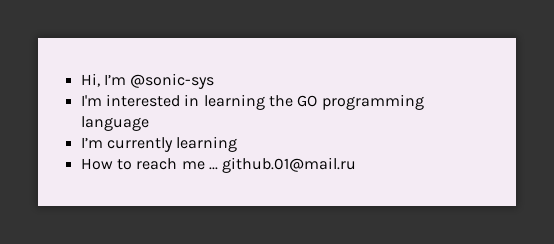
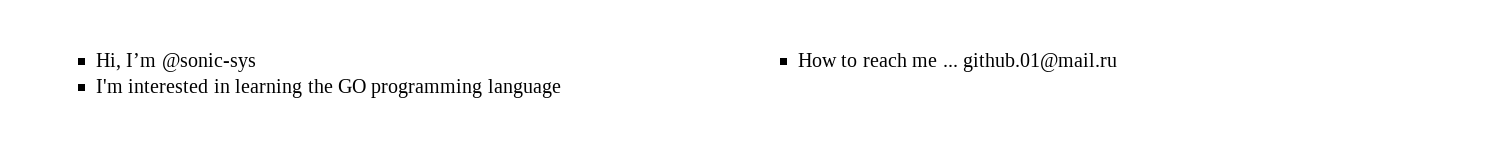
- I’m currently learning

